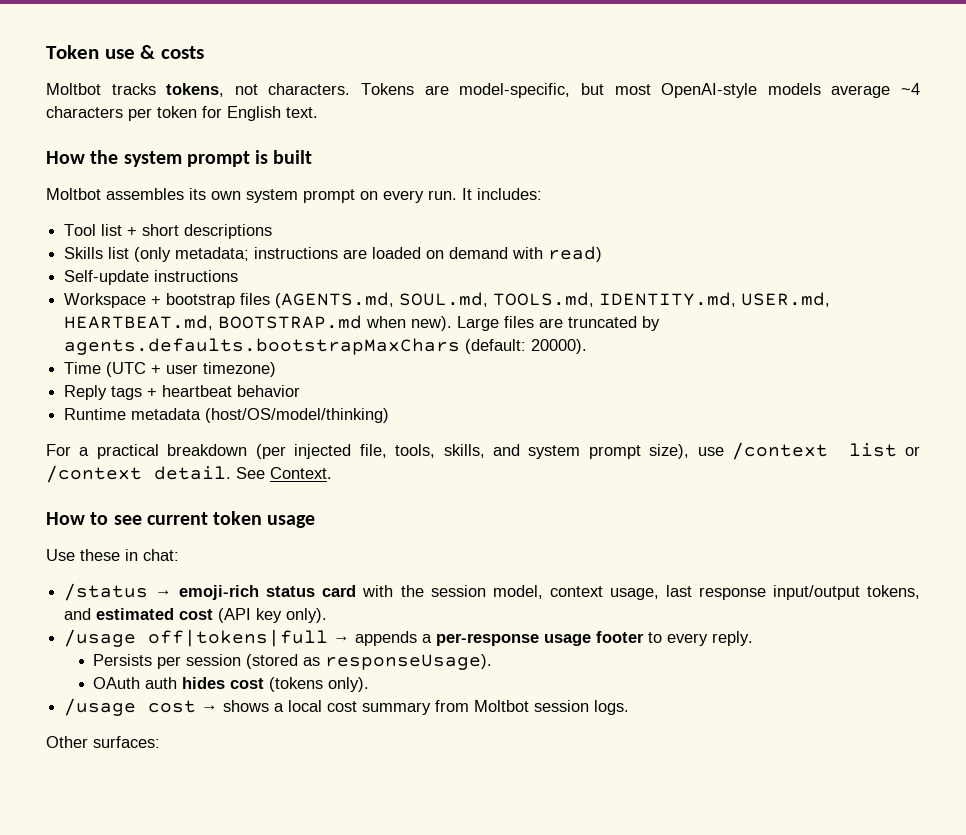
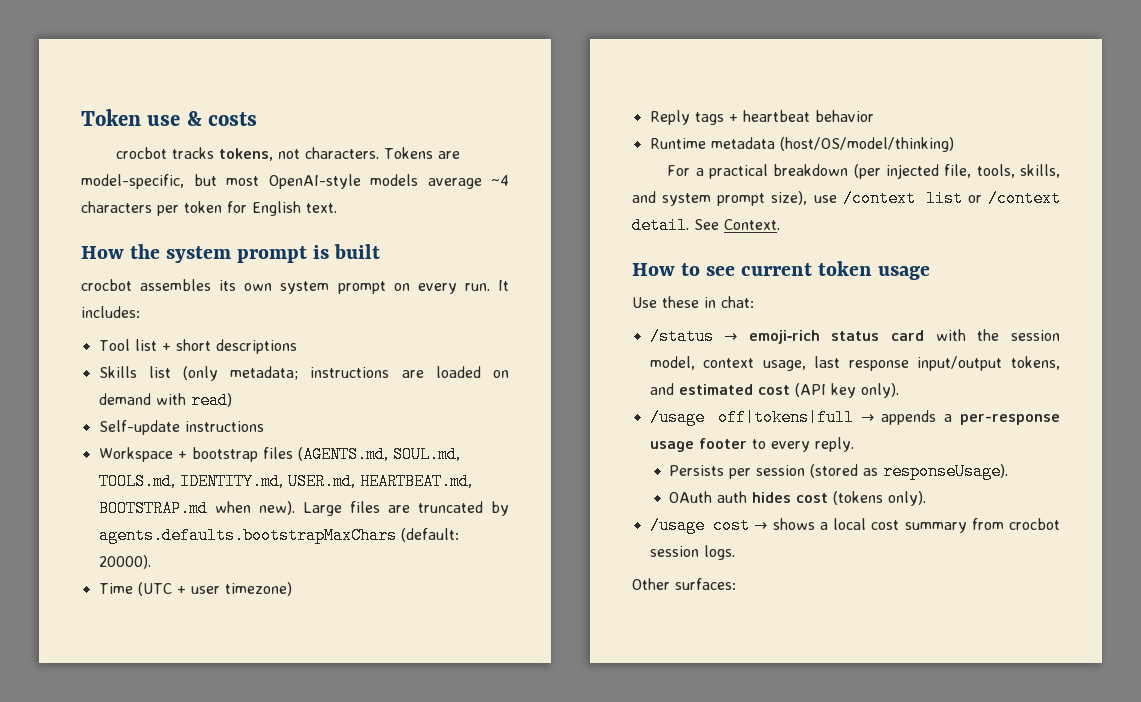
- Moltbot tracks tokens, not characters.
+ crocbot tracks tokens, not characters.
- Moltbot assembles its own system prompt on every run.
+ crocbot assembles its own system prompt on every run.
- /usage cost → shows a local cost summary from Moltbot session logs.
+ /usage cost → shows a local cost summary from crocbot session logs.

